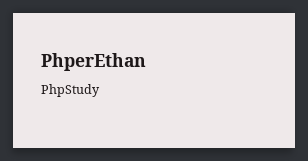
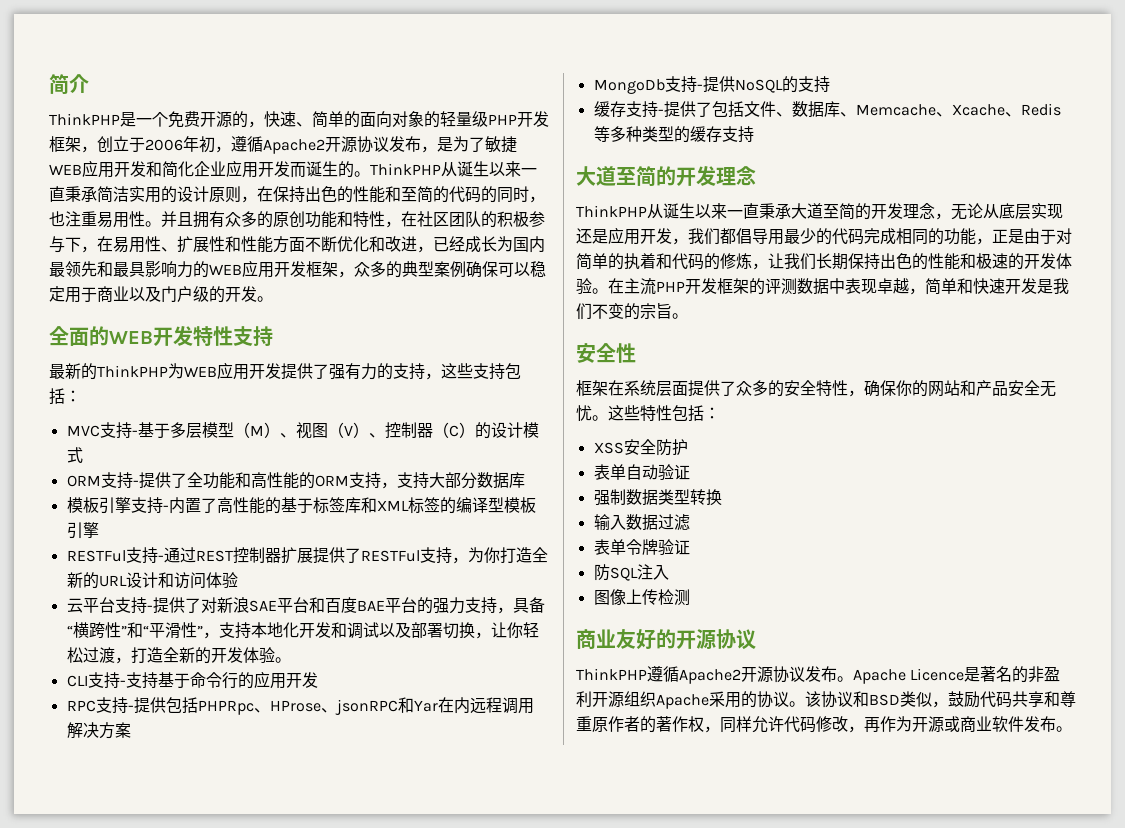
- PhperEthan
- PhpStudy
+ 简介
+ ThinkPHP是一个免费开源的，快速、简单的面向对象的轻量级PHP开发框架，创立于2006年初，遵循Apache2开源协议发布，是为了敏捷WEB应用开发和简化企业应用开发而诞生的。ThinkPHP从诞生以来一直秉承简洁实用的设计原则，在保持出色的性能和至简的代码的同时，也注重易用性。并且拥有众多的原创功能和特性，在社区团队的积极参与下，在易用性、扩展性和性能方面不断优化和改进，已经成长为国内最领先和最具影响力的WEB应用开发框架，众多的典型案例确保可以稳定用于商业以及门户级的开发。
+ 全面的WEB开发特性支持
+ 最新的ThinkPHP为WEB应用开发提供了强有力的支持，这些支持包括：
+ MVC支持-基于多层模型（M）、视图（V）、控制器（C）的设计模式
+ ORM支持-提供了全功能和高性能的ORM支持，支持大部分数据库
+ 模板引擎支持-内置了高性能的基于标签库和XML标签的编译型模板引擎
+ RESTFul支持-通过REST控制器扩展提供了RESTFul支持，为你打造全新的URL设计和访问体验
+ 云平台支持-提供了对新浪SAE平台和百度BAE平台的强力支持，具备“横跨性”和“平滑性”，支持本地化开发和调试以及部署切换，让你轻松过渡，打造全新的开发体验。
+ CLI支持-支持基于命令行的应用开发
+ RPC支持-提供包括PHPRpc、HProse、jsonRPC和Yar在内远程调用解决方案
+ MongoDb支持-提供NoSQL的支持
+ 缓存支持-提供了包括文件、数据库、Memcache、Xcache、Redis等多种类型的缓存支持
+ 大道至简的开发理念
+ ThinkPHP从诞生以来一直秉承大道至简的开发理念，无论从底层实现还是应用开发，我们都倡导用最少的代码完成相同的功能，正是由于对简单的执着和代码的修炼，让我们长期保持出色的性能和极速的开发体验。在主流PHP开发框架的评测数据中表现卓越，简单和快速开发是我们不变的宗旨。
+ 安全性
+ 框架在系统层面提供了众多的安全特性，确保你的网站和产品安全无忧。这些特性包括：
+ XSS安全防护
+ 表单自动验证
+ 强制数据类型转换
+ 输入数据过滤
+ 表单令牌验证
+ 防SQL注入
+ 图像上传检测
+ 商业友好的开源协议
+ ThinkPHP遵循Apache2开源协议发布。Apache Licence是著名的非盈利开源组织Apache采用的协议。该协议和BSD类似，鼓励代码共享和尊重原作者的著作权，同样允许代码修改，再作为开源或商业软件发布。

